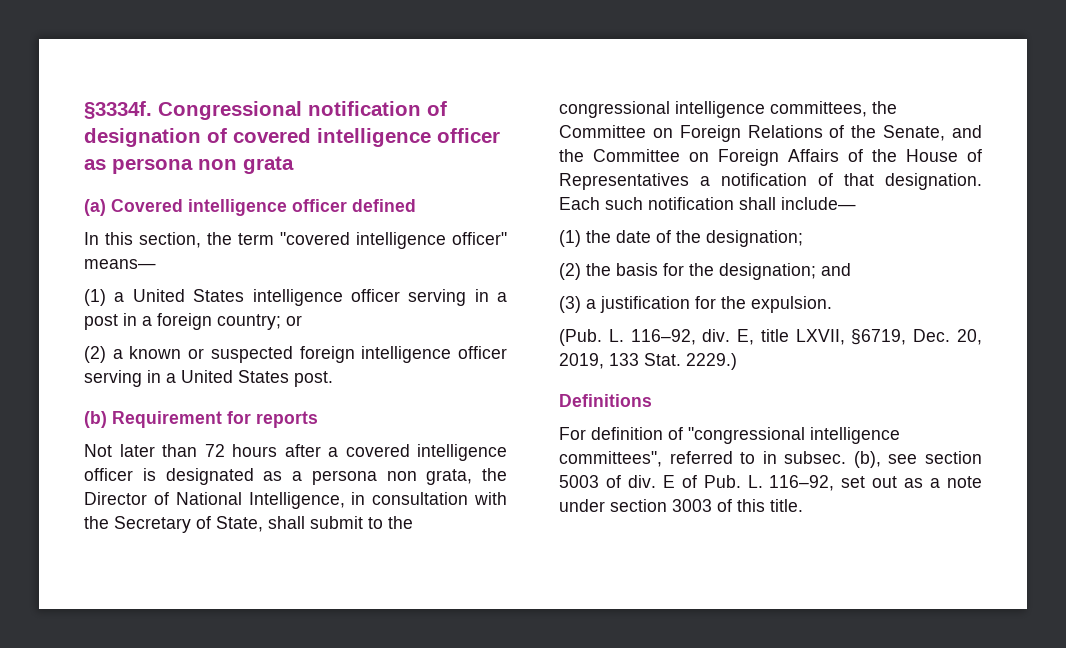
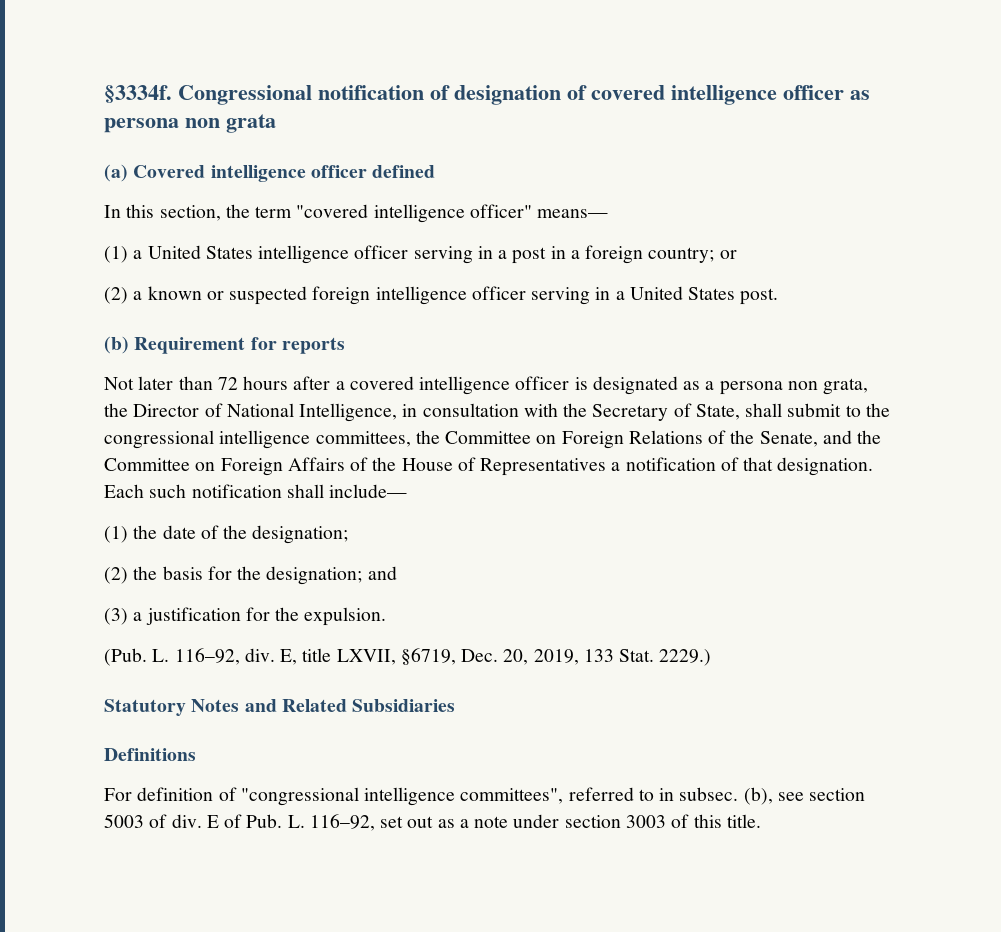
+ Statutory Notes and Related Subsidiaries

